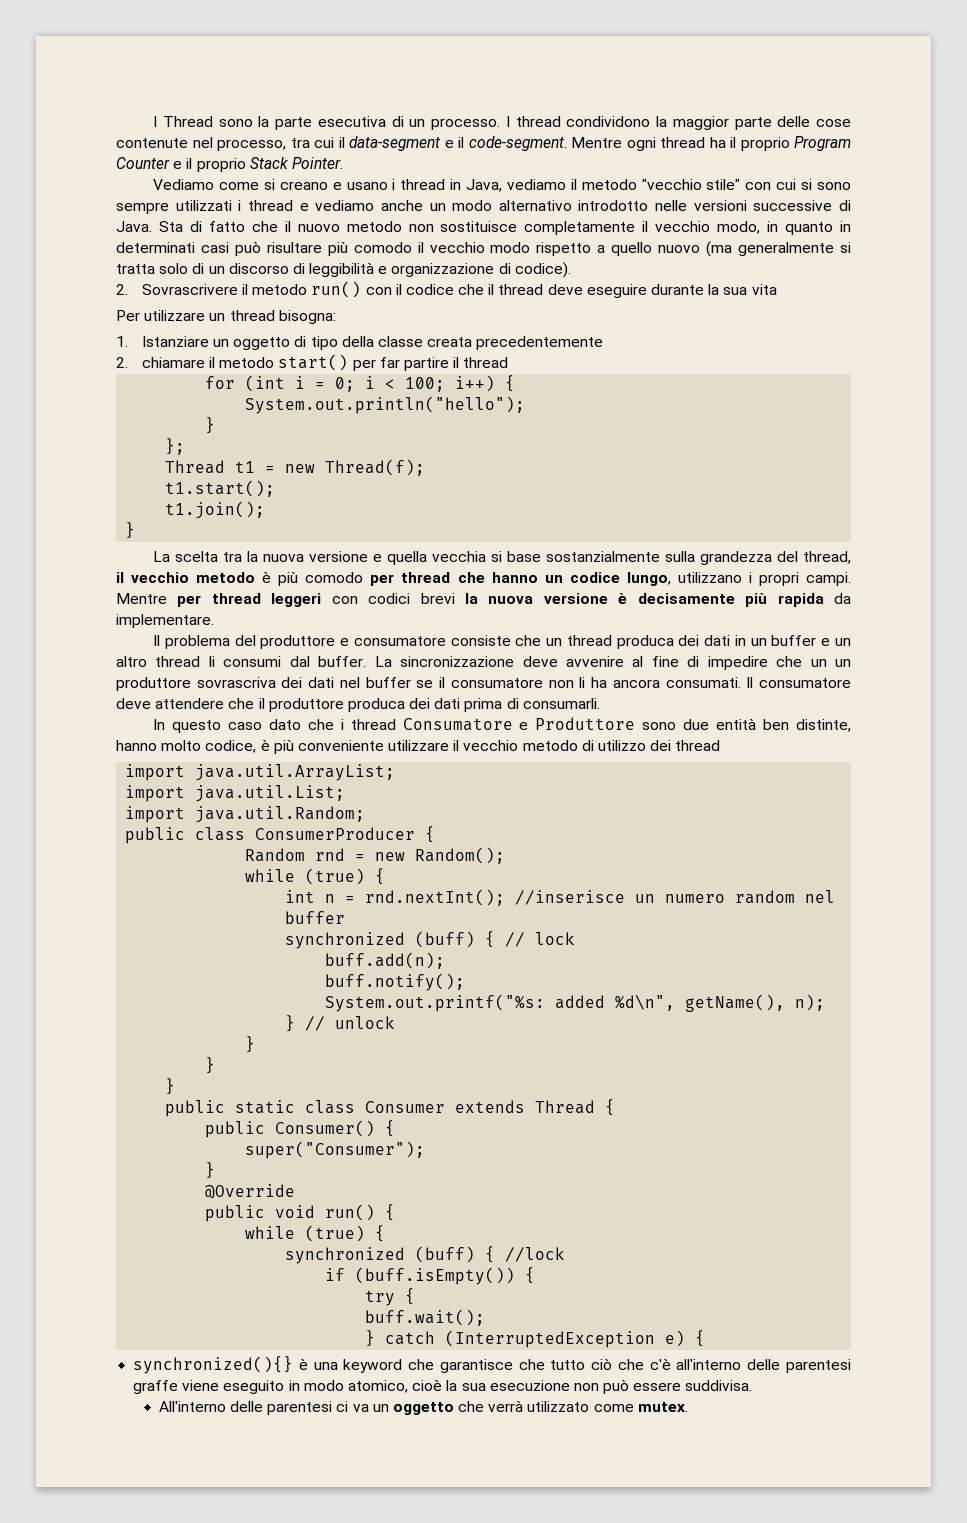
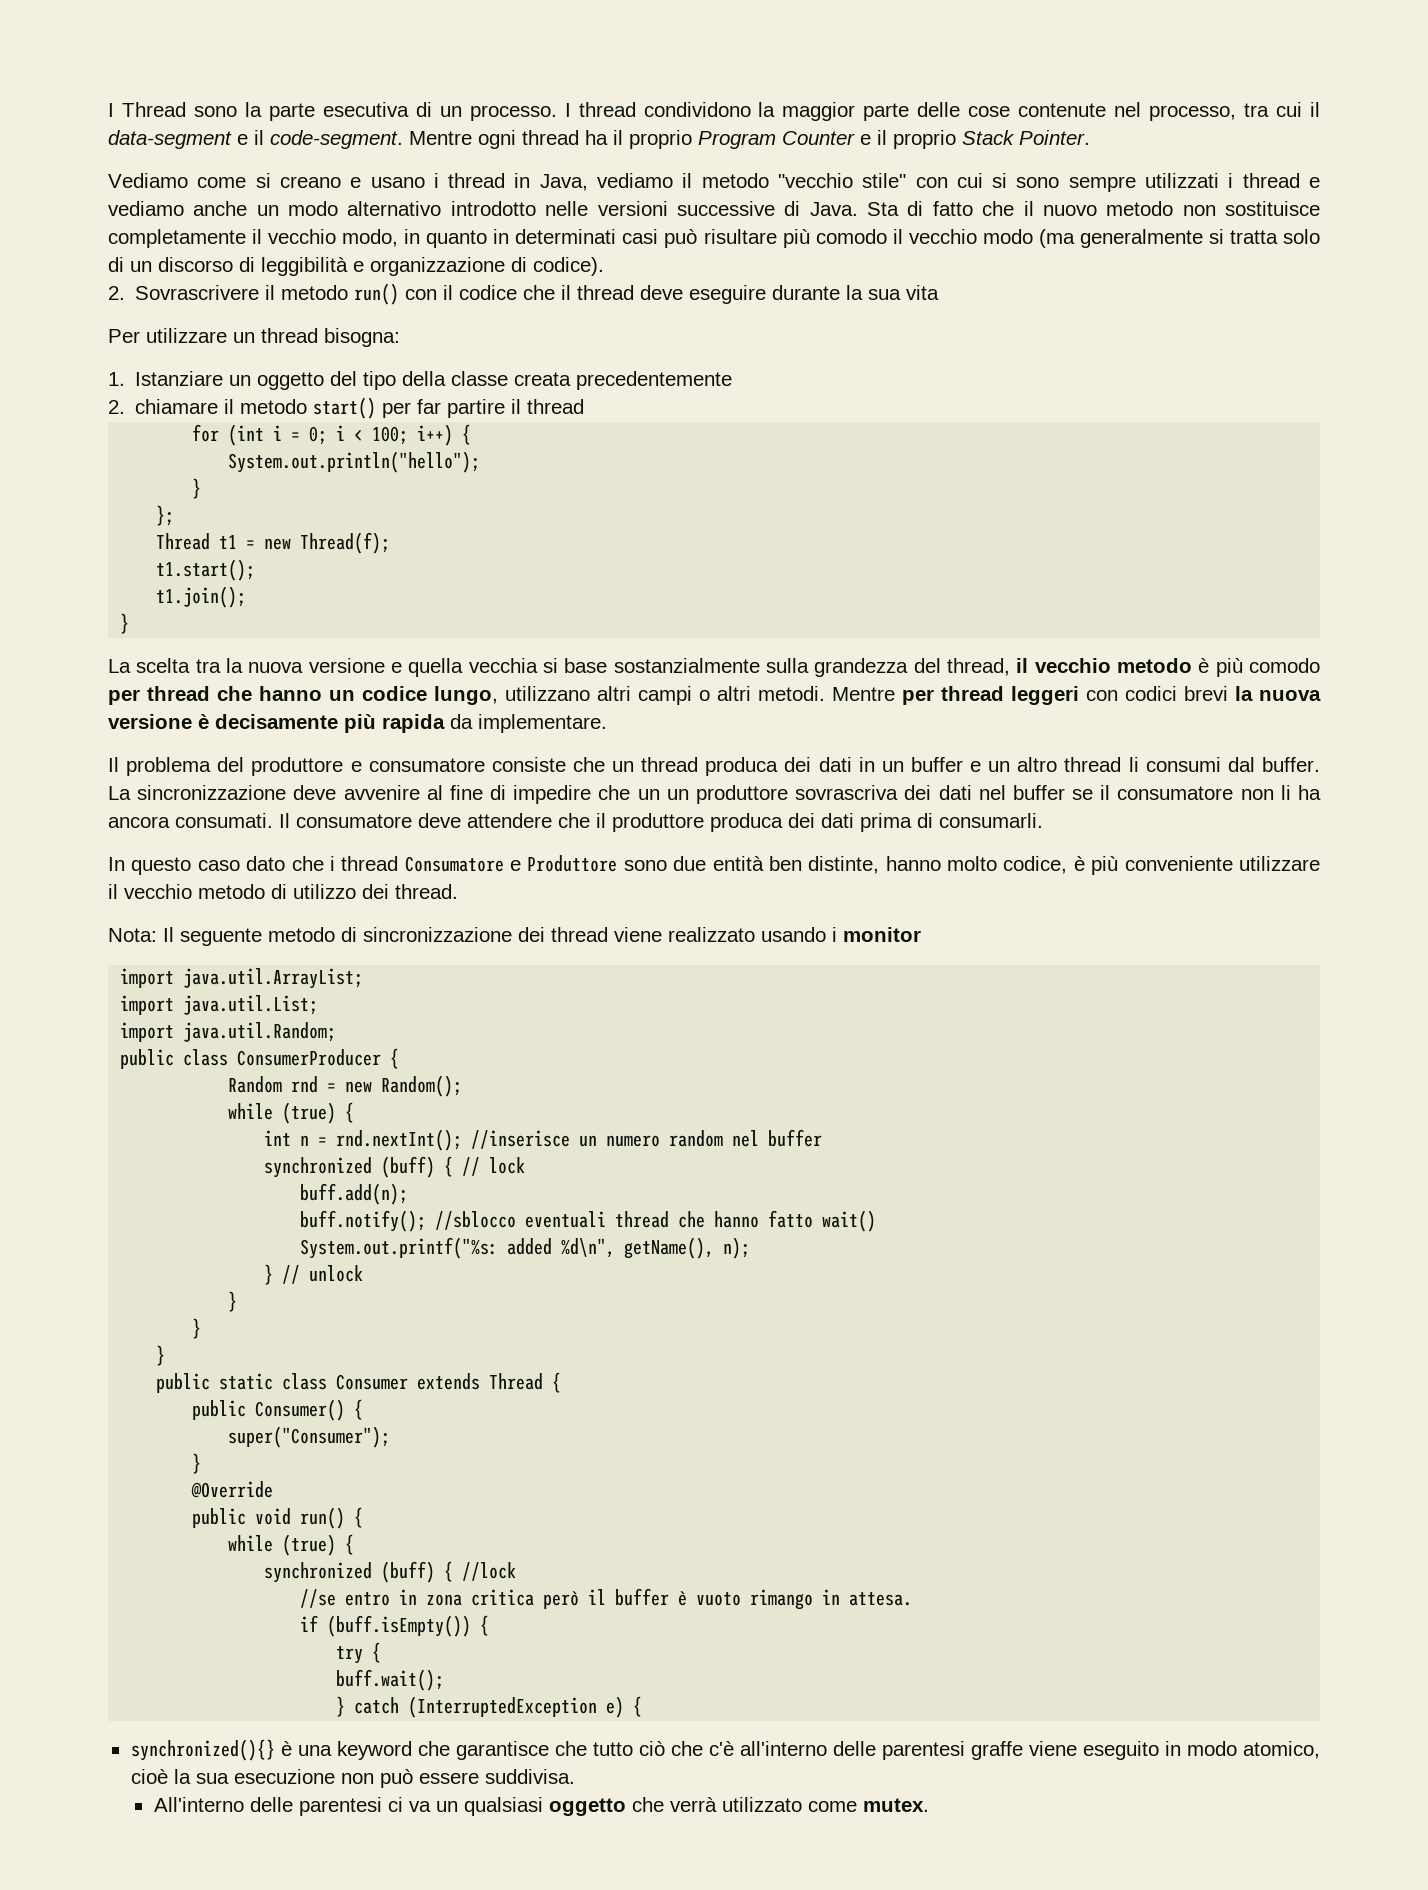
- Sta di fatto che il nuovo metodo non sostituisce completamente il vecchio modo, in quanto in determinati casi può risultare più comodo il vecchio modo rispetto a quello nuovo (ma generalmente si tratta solo di un discorso di leggibilità e organizzazione di codice).
+ Sta di fatto che il nuovo metodo non sostituisce completamente il vecchio modo, in quanto in determinati casi può risultare più comodo il vecchio modo (ma generalmente si tratta solo di un discorso di leggibilità e organizzazione di codice).
- 1. Istanziare un oggetto di tipo della classe creata precedentemente
+ 1. Istanziare un oggetto del tipo della classe creata precedentemente
- La scelta tra la nuova versione e quella vecchia si base sostanzialmente sulla grandezza del thread, il vecchio metodo è più comodo per thread che hanno un codice lungo, utilizzano i propri campi.
+ La scelta tra la nuova versione e quella vecchia si base sostanzialmente sulla grandezza del thread, il vecchio metodo è più comodo per thread che hanno un codice lungo, utilizzano altri campi o altri metodi.
- In questo caso dato che i thread Consumatore e Produttore sono due entità ben distinte, hanno molto codice, è più conveniente utilizzare il vecchio metodo di utilizzo dei thread
+ In questo caso dato che i thread Consumatore e Produttore sono due entità ben distinte, hanno molto codice, è più conveniente utilizzare il vecchio metodo di utilizzo dei thread.
+ Nota: Il seguente metodo di sincronizzazione dei thread viene realizzato usando i monitor
- buff.notify();
+ buff.notify(); //sblocco eventuali thread che hanno fatto wait()
+ //se entro in zona critica però il buffer è vuoto rimango in attesa.
- All'interno delle parentesi ci va un oggetto che verrà utilizzato come mutex.
+ All'interno delle parentesi ci va un qualsiasi oggetto che verrà utilizzato come mutex.

